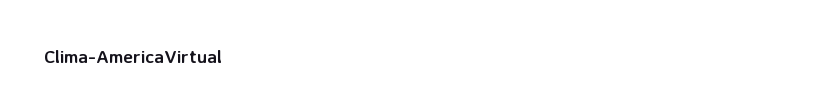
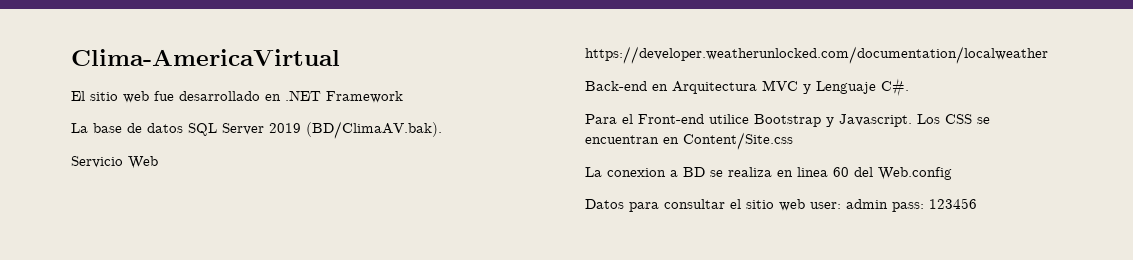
+ El sitio web fue desarrollado en .NET Framework
+ La base de datos SQL Server 2019 (BD/ClimaAV.bak).
+ Servicio Web https://developer.weatherunlocked.com/documentation/localweather
+ Back-end en Arquitectura MVC y Lenguaje C#.
+ Para el Front-end utilice Bootstrap y Javascript. Los CSS se encuentran en Content/Site.css
+ La conexion a BD se realiza en linea 60 del Web.config
+ Datos para consultar el sitio web user: admin pass: 123456

